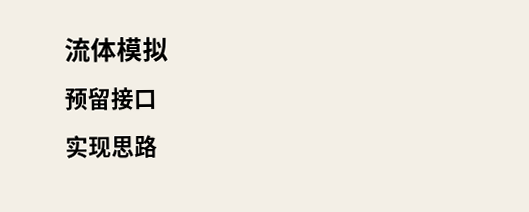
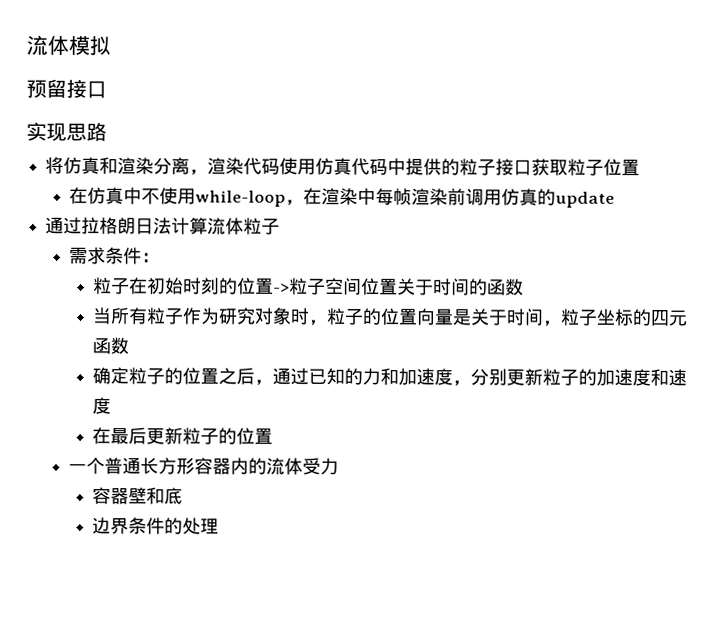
+ 将仿真和渲染分离，渲染代码使用仿真代码中提供的粒子接口获取粒子位置
+ 在仿真中不使用while-loop，在渲染中每帧渲染前调用仿真的update
+ 通过拉格朗日法计算流体粒子
+ 需求条件：
+ 粒子在初始时刻的位置->粒子空间位置关于时间的函数
+ 当所有粒子作为研究对象时，粒子的位置向量是关于时间，粒子坐标的四元函数
+ 确定粒子的位置之后，通过已知的力和加速度，分别更新粒子的加速度和速度
+ 在最后更新粒子的位置
+ 一个普通长方形容器内的流体受力
+ 容器壁和底
+ 边界条件的处理

